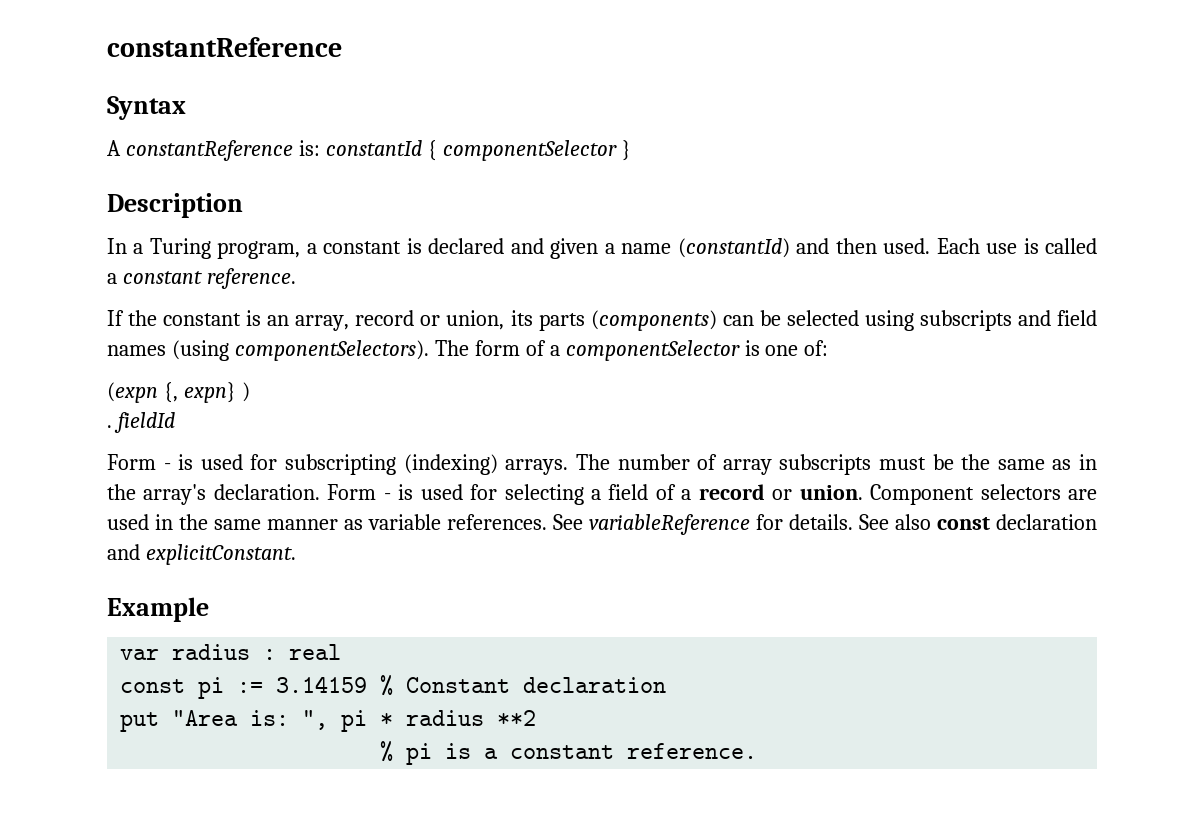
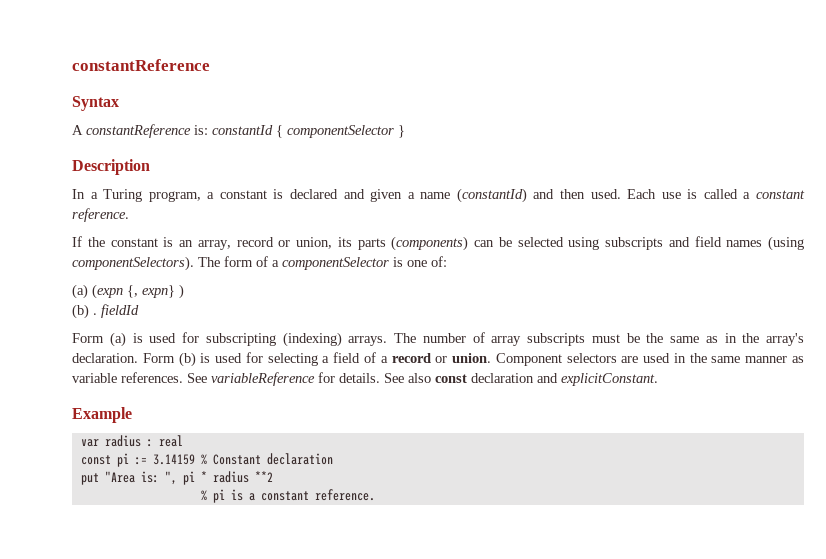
- (expn {, expn} )
+ (a) (expn {, expn} )
- . fieldId
+ (b) . fieldId
- Form - is used for subscripting (indexing) arrays.
+ Form (a) is used for subscripting (indexing) arrays.
- Form - is used for selecting a field of a record or union.
+ Form (b) is used for selecting a field of a record or union.

